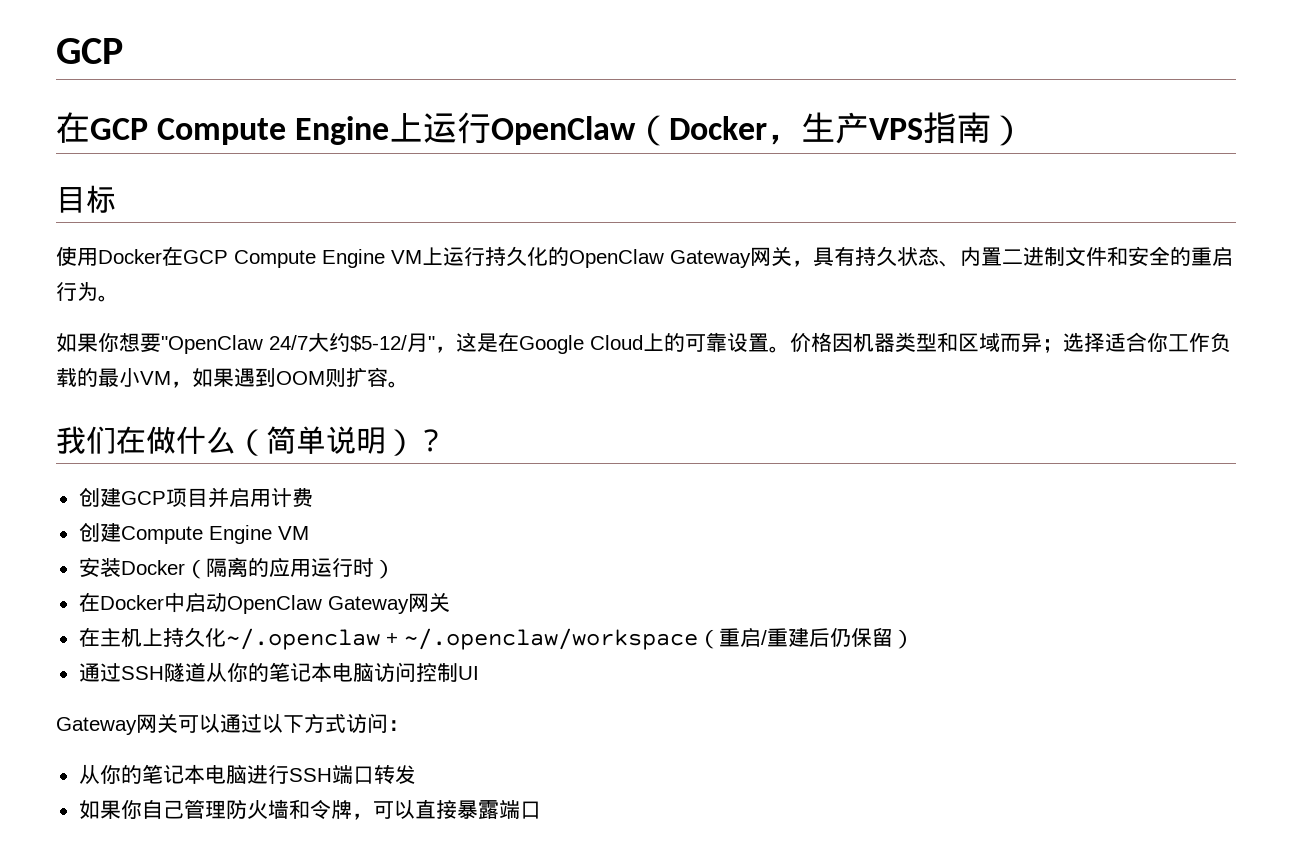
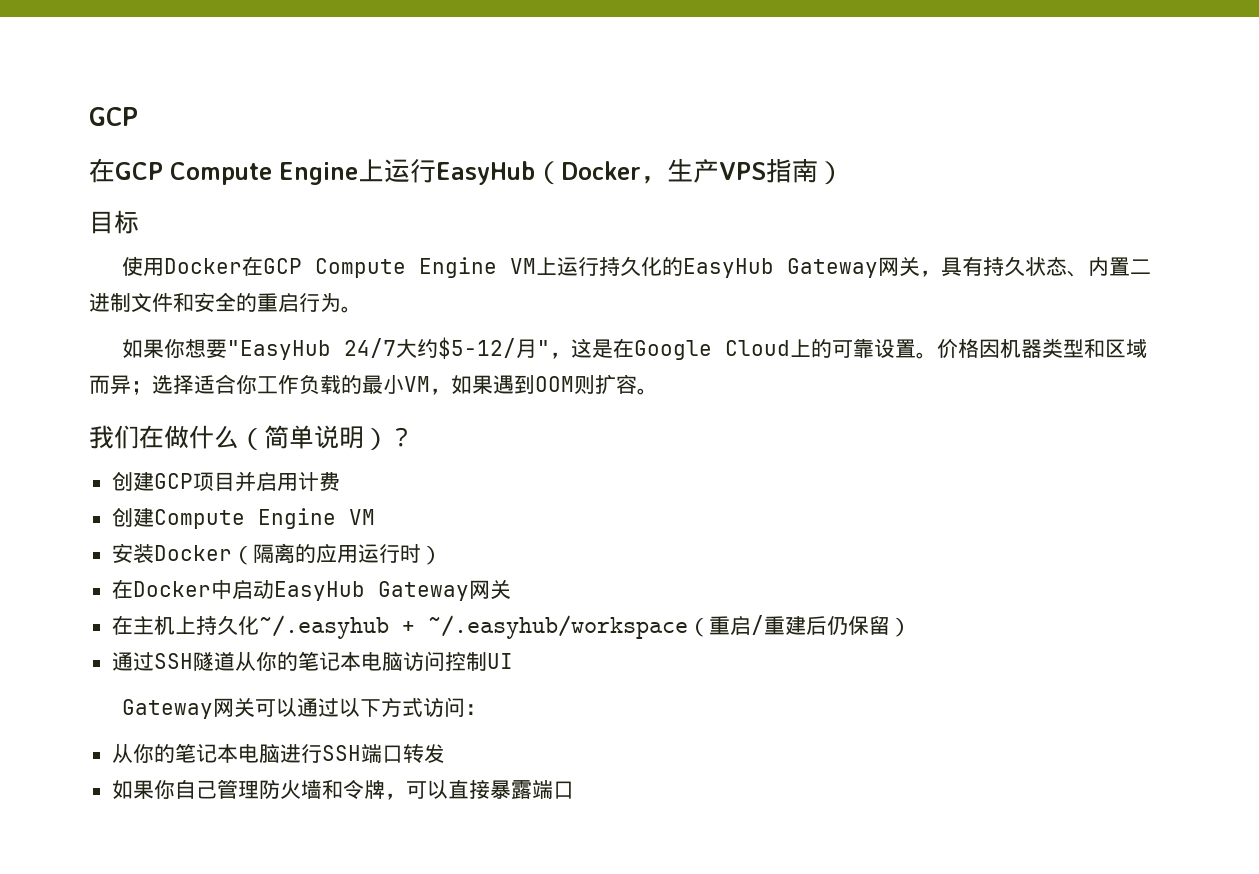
- 在GCP Compute Engine上运行OpenClaw（Docker，生产VPS指南）
+ 在GCP Compute Engine上运行EasyHub（Docker，生产VPS指南）
- 使用Docker在GCP Compute Engine VM上运行持久化的OpenClaw Gateway网关，具有持久状态、内置二进制文件和安全的重启行为。
+ 使用Docker在GCP Compute Engine VM上运行持久化的EasyHub Gateway网关，具有持久状态、内置二进制文件和安全的重启行为。
- 如果你想要"OpenClaw 24/7大约$5-12/月"，这是在Google Cloud上的可靠设置。
+ 如果你想要"EasyHub 24/7大约$5-12/月"，这是在Google Cloud上的可靠设置。
- 在Docker中启动OpenClaw Gateway网关
+ 在Docker中启动EasyHub Gateway网关
- 在主机上持久化~/.openclaw + ~/.openclaw/workspace（重启/重建后仍保留）
+ 在主机上持久化~/.easyhub + ~/.easyhub/workspace（重启/重建后仍保留）

